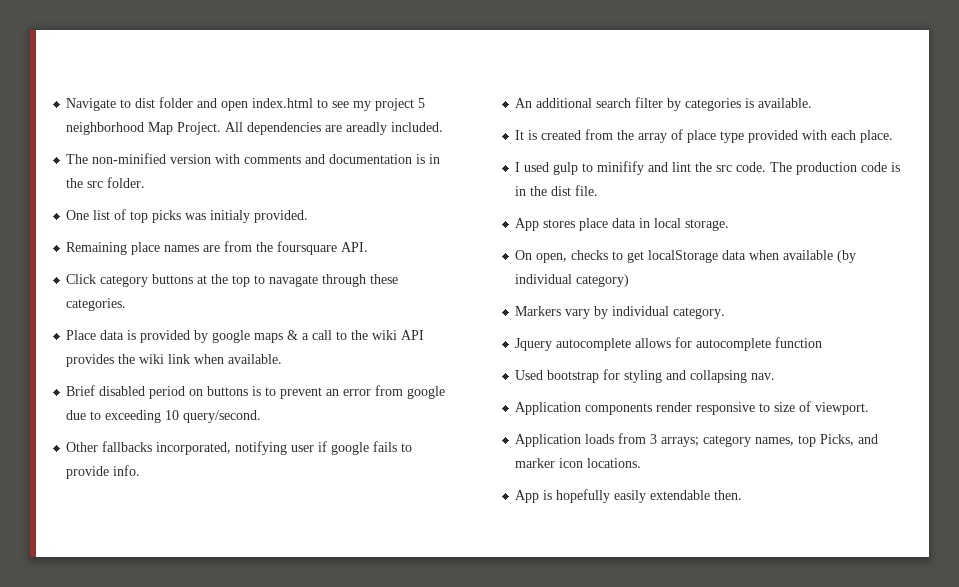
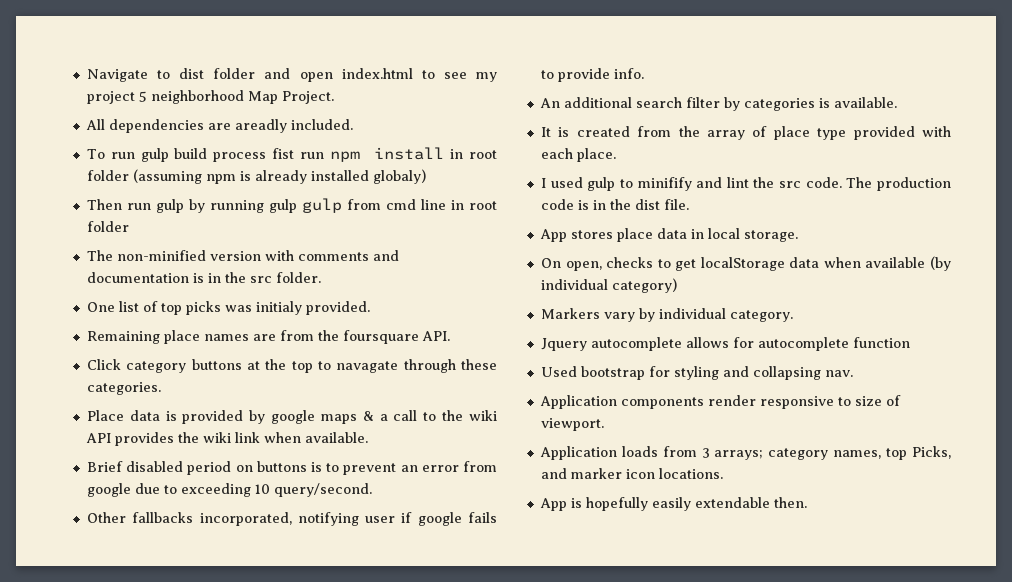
- Navigate to dist folder and open index.html to see my project 5 neighborhood Map Project. All dependencies are areadly included.
+ Navigate to dist folder and open index.html to see my project 5 neighborhood Map Project.
+ All dependencies are areadly included.
+ To run gulp build process fist run npm install in root folder (assuming npm is already installed globaly)
+ Then run gulp by running gulp gulp from cmd line in root folder

